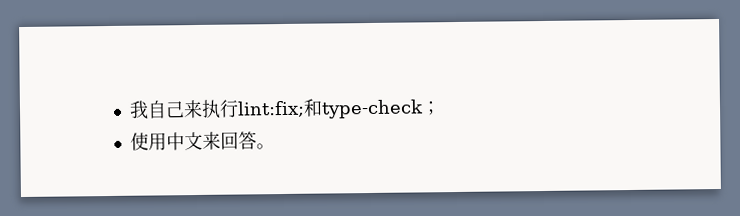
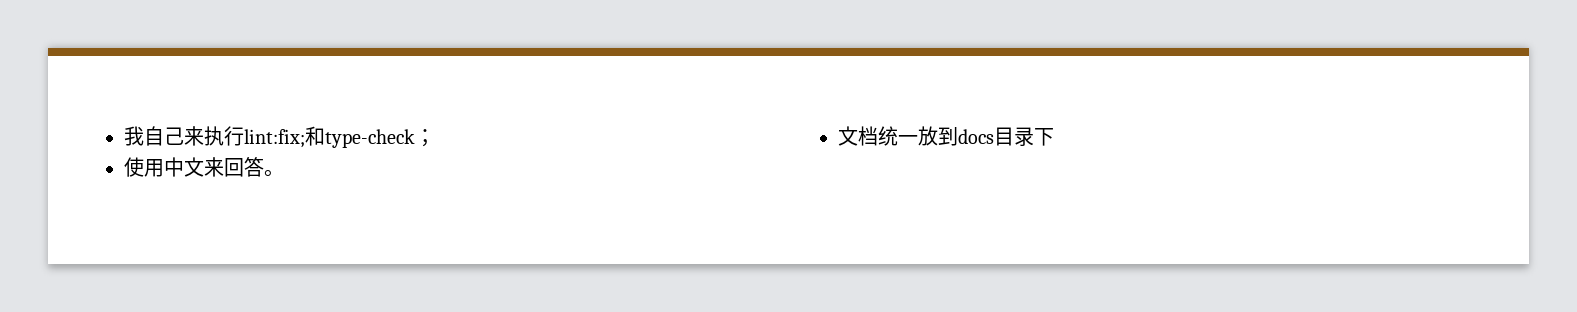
+ 文档统一放到docs目录下

